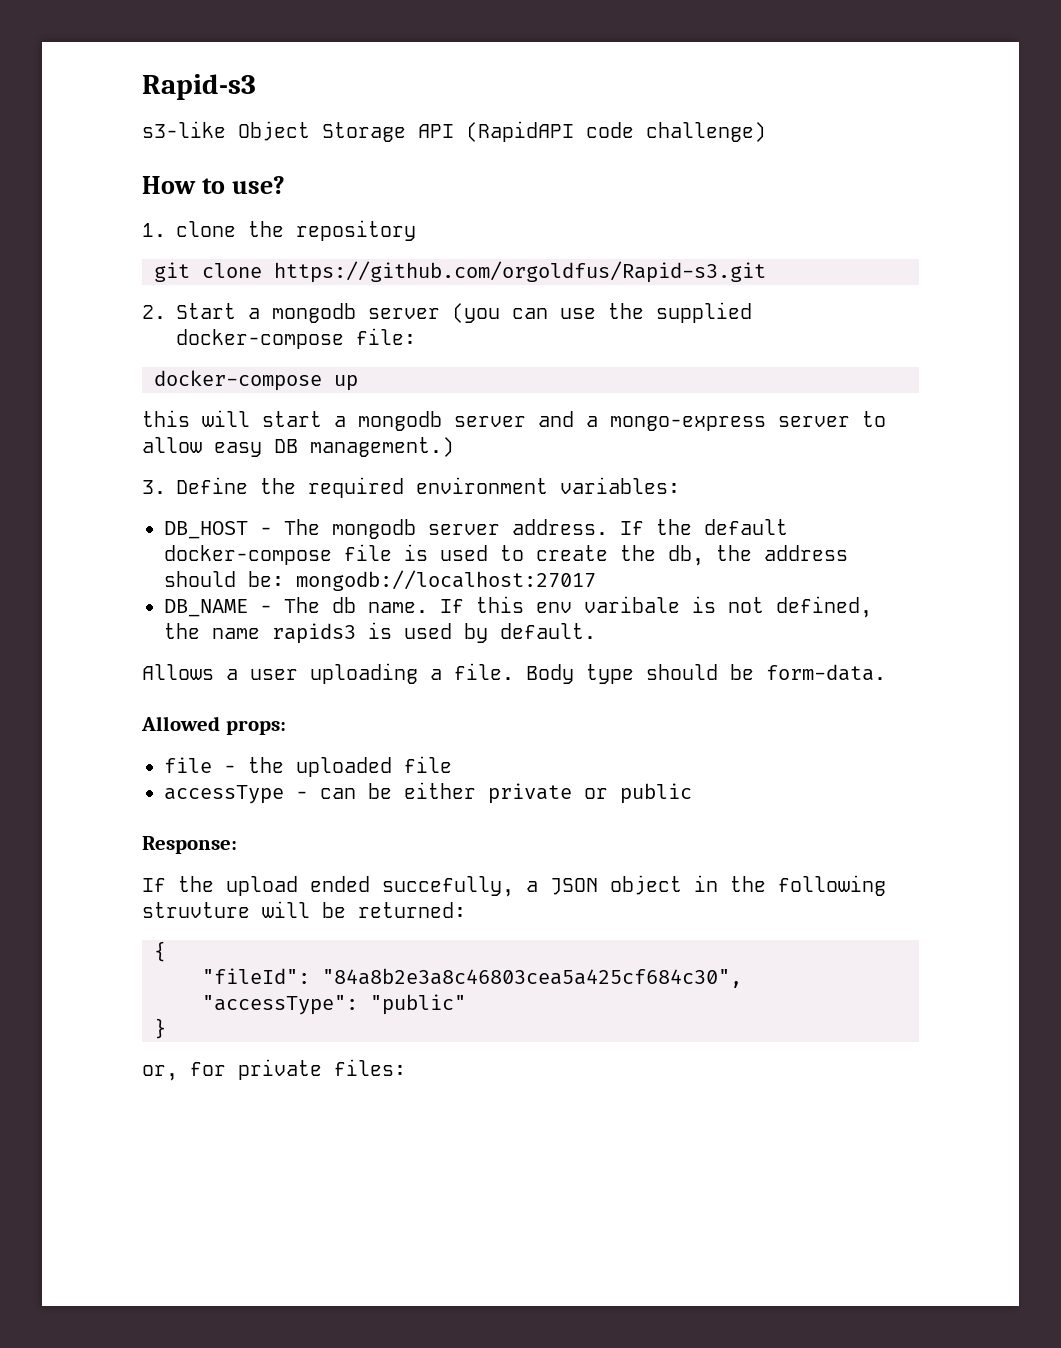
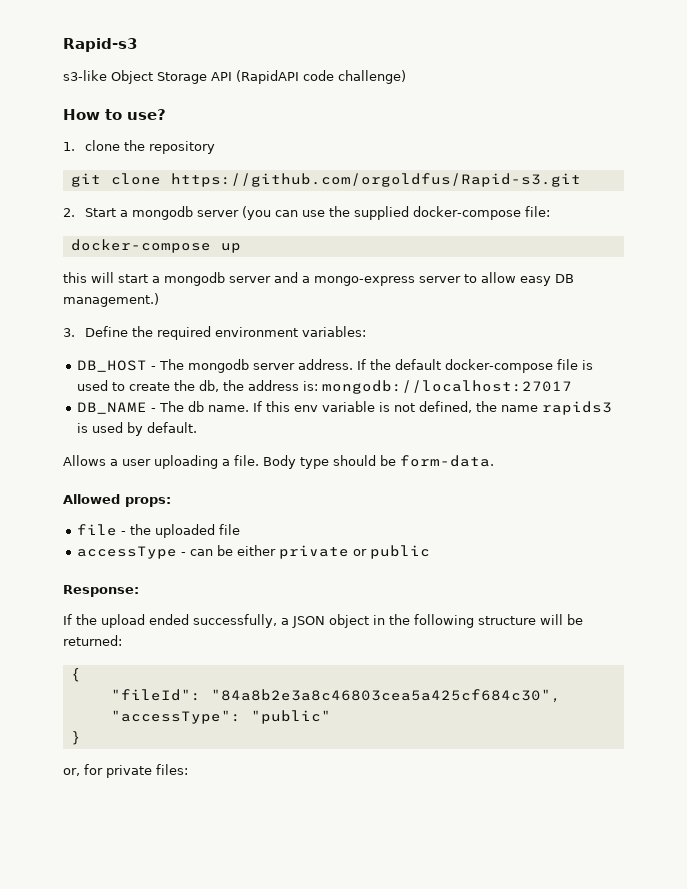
- If the default docker-compose file is used to create the db, the address should be: mongodb://localhost:27017
+ If the default docker-compose file is used to create the db, the address is: mongodb://localhost:27017
- If this env varibale is not defined, the name rapids3 is used by default.
+ If this env variable is not defined, the name rapids3 is used by default.
- If the upload ended succefully, a JSON object in the following struvture will be returned:
+ If the upload ended successfully, a JSON object in the following structure will be returned:

